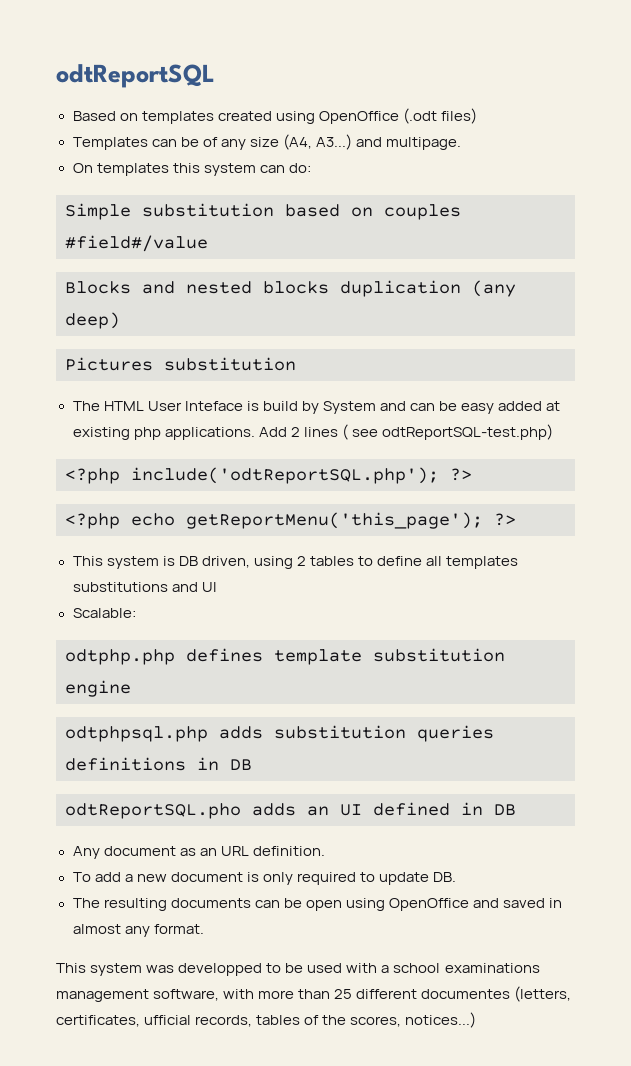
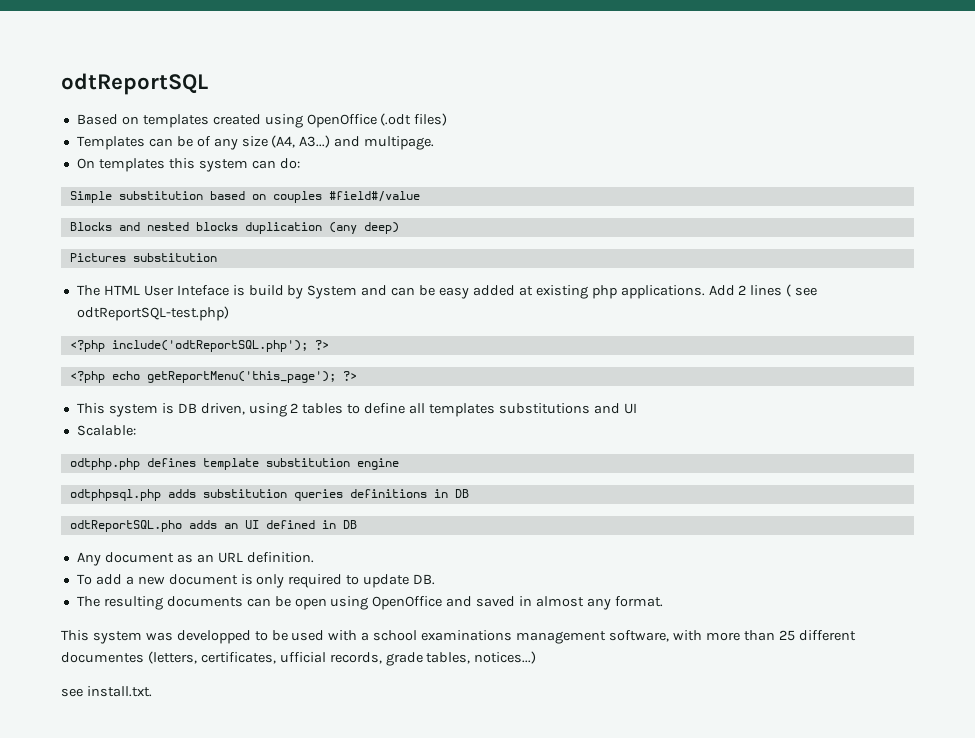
- This system was developped to be used with a school examinations management software, with more than 25 different documentes (letters, certificates, ufficial records, tables of the scores, notices...)
+ This system was developped to be used with a school examinations management software, with more than 25 different documentes (letters, certificates, ufficial records, grade tables, notices...)
+ see install.txt.

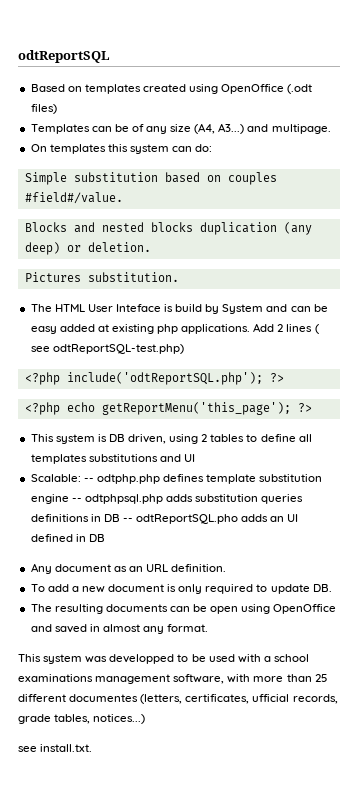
- Simple substitution based on couples #field#/value
+ Simple substitution based on couples #field#/value.
- Blocks and nested blocks duplication (any deep)
+ Blocks and nested blocks duplication (any deep) or deletion.
- Pictures substitution
+ Pictures substitution.
- Scalable:
- odtphp.php defines template substitution engine
- odtphpsql.php adds substitution queries definitions in DB
- odtReportSQL.pho adds an UI defined in DB
+ Scalable: -- odtphp.php defines template substitution engine -- odtphpsql.php adds substitution queries definitions in DB -- odtReportSQL.pho adds an UI defined in DB

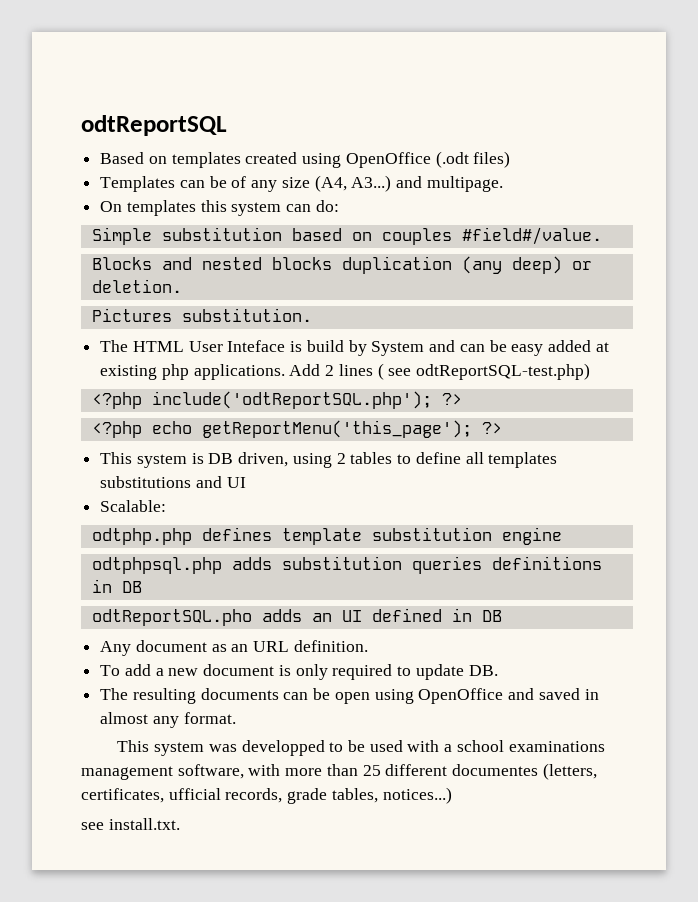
- Scalable: -- odtphp.php defines template substitution engine -- odtphpsql.php adds substitution queries definitions in DB -- odtReportSQL.pho adds an UI defined in DB
+ Scalable:
+ odtphp.php defines template substitution engine
+ odtphpsql.php adds substitution queries definitions in DB
+ odtReportSQL.pho adds an UI defined in DB

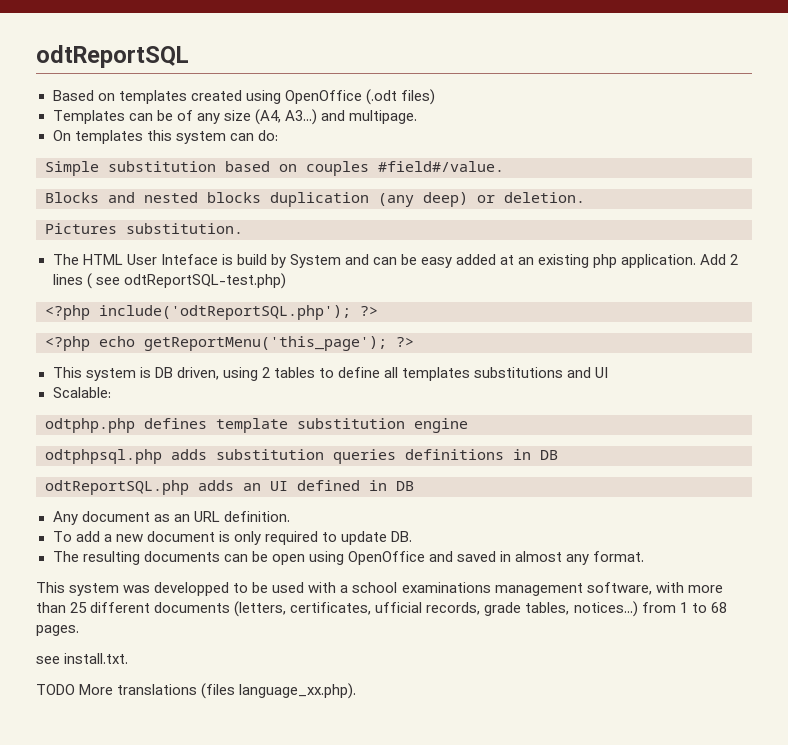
- The HTML User Inteface is build by System and can be easy added at existing php applications.
+ The HTML User Inteface is build by System and can be easy added at an existing php application.
- odtReportSQL.pho adds an UI defined in DB
+ odtReportSQL.php adds an UI defined in DB
- This system was developped to be used with a school examinations management software, with more than 25 different documentes (letters, certificates, ufficial records, grade tables, notices...)
+ This system was developped to be used with a school examinations management software, with more than 25 different documents (letters, certificates, ufficial records, grade tables, notices...) from 1 to 68 pages.
  see install.txt.
+ TODO More translations (files language_xx.php).

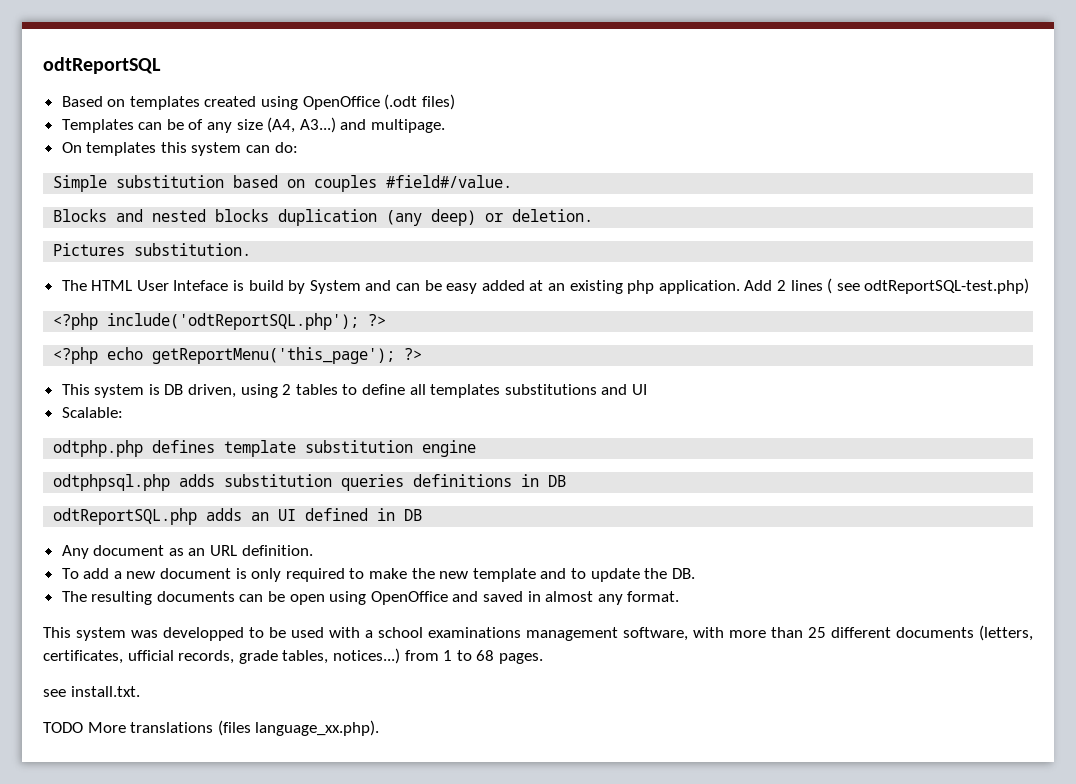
- To add a new document is only required to update DB.
+ To add a new document is only required to make the new template and to update the DB.

